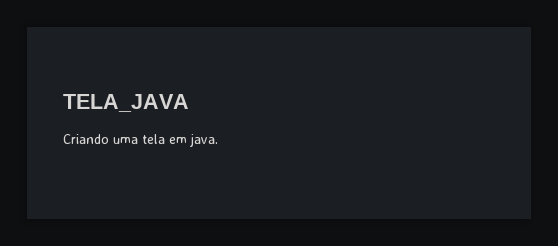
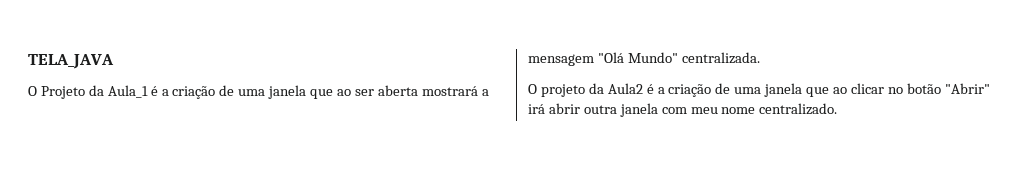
- Criando uma tela em java.
+ O Projeto da Aula_1 é a criação de uma janela que ao ser aberta mostrará a mensagem "Olá Mundo" centralizada.
+ O projeto da Aula2 é a criação de uma janela que ao clicar no botão "Abrir" irá abrir outra janela com meu nome centralizado.

